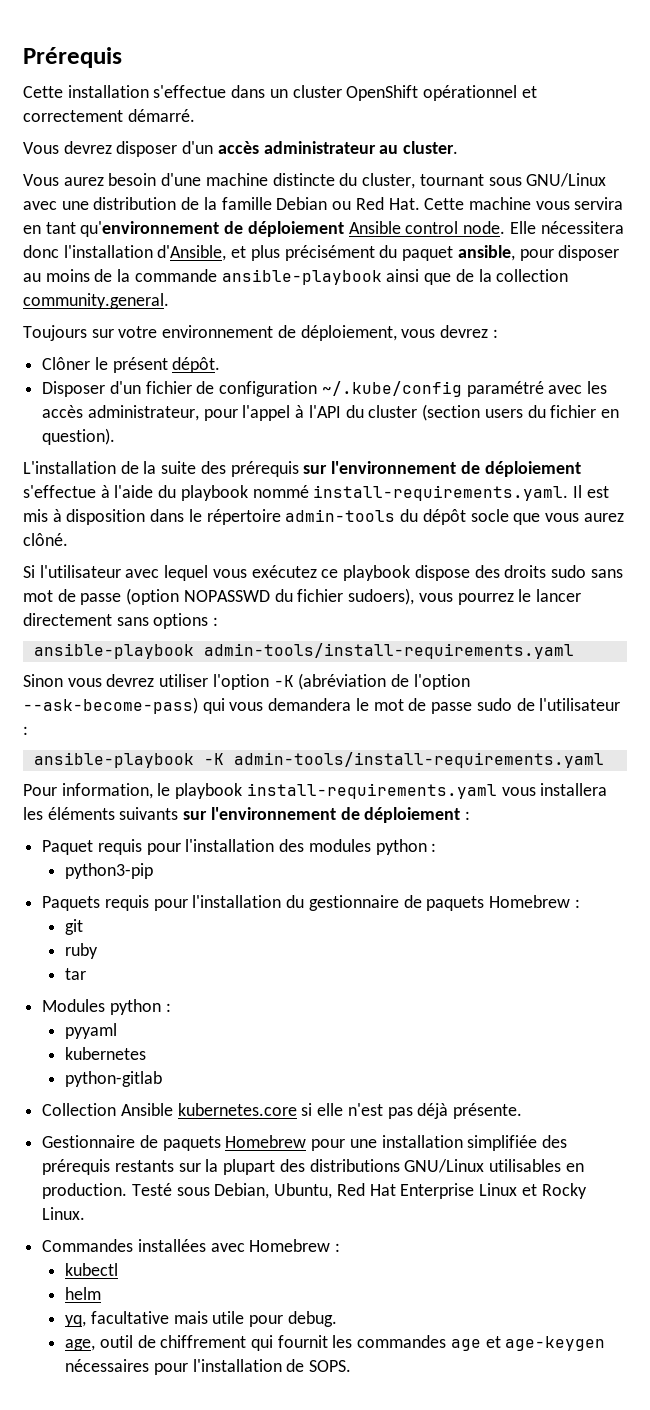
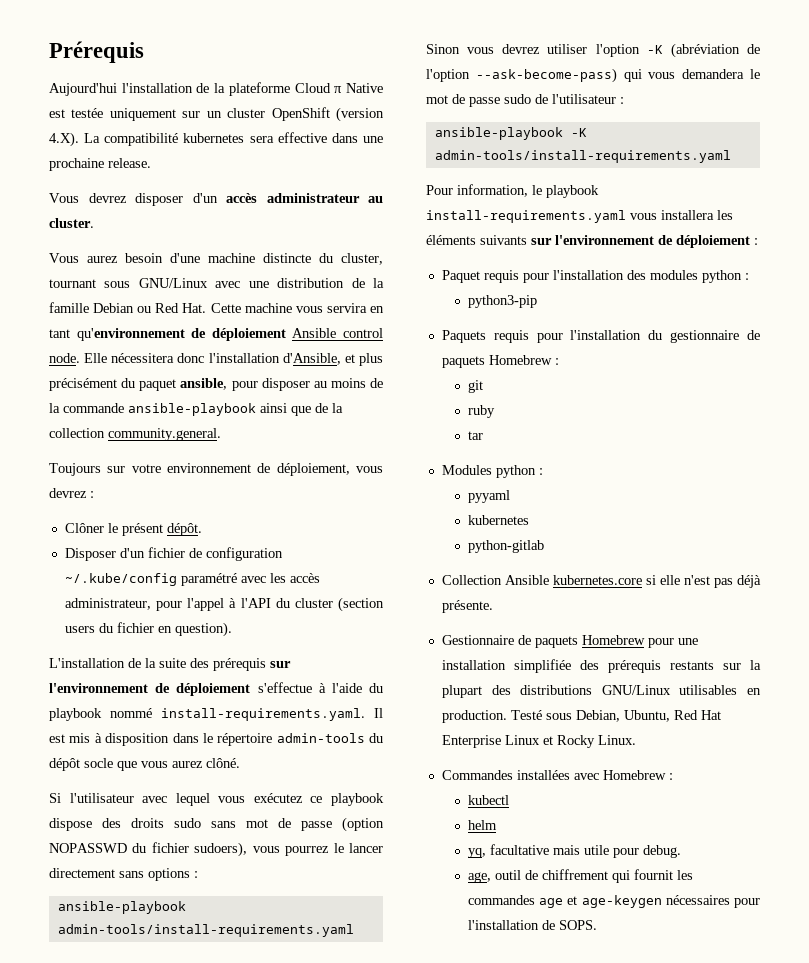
- Cette installation s'effectue dans un cluster OpenShift opérationnel et correctement démarré.
+ Aujourd'hui l'installation de la plateforme Cloud π Native est testée uniquement sur un cluster OpenShift (version 4.X). La compatibilité kubernetes sera effective dans une prochaine release.

